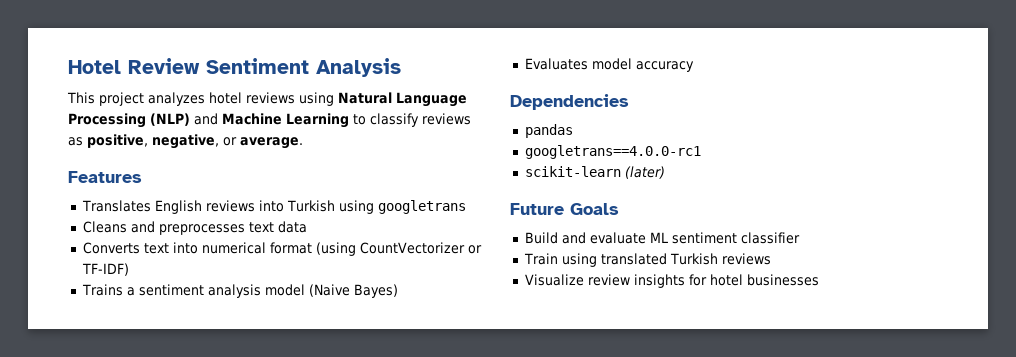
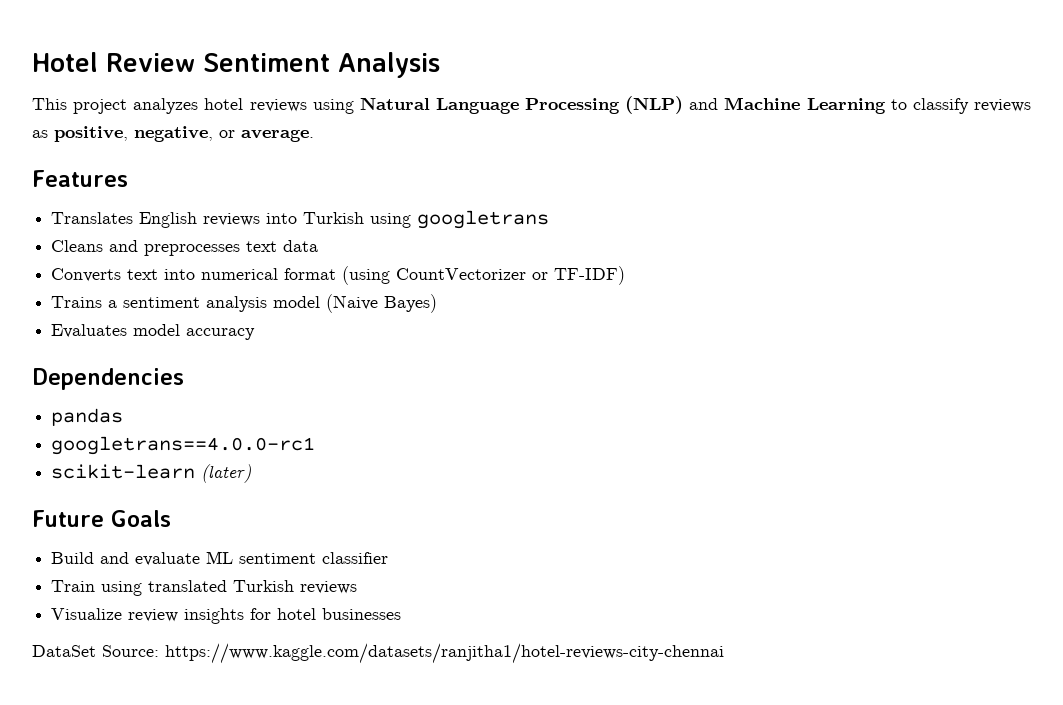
+ DataSet Source: https://www.kaggle.com/datasets/ranjitha1/hotel-reviews-city-chennai

